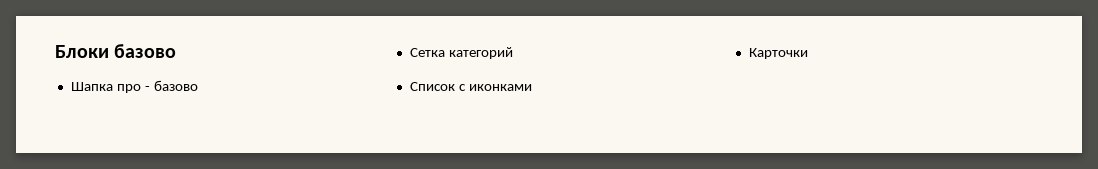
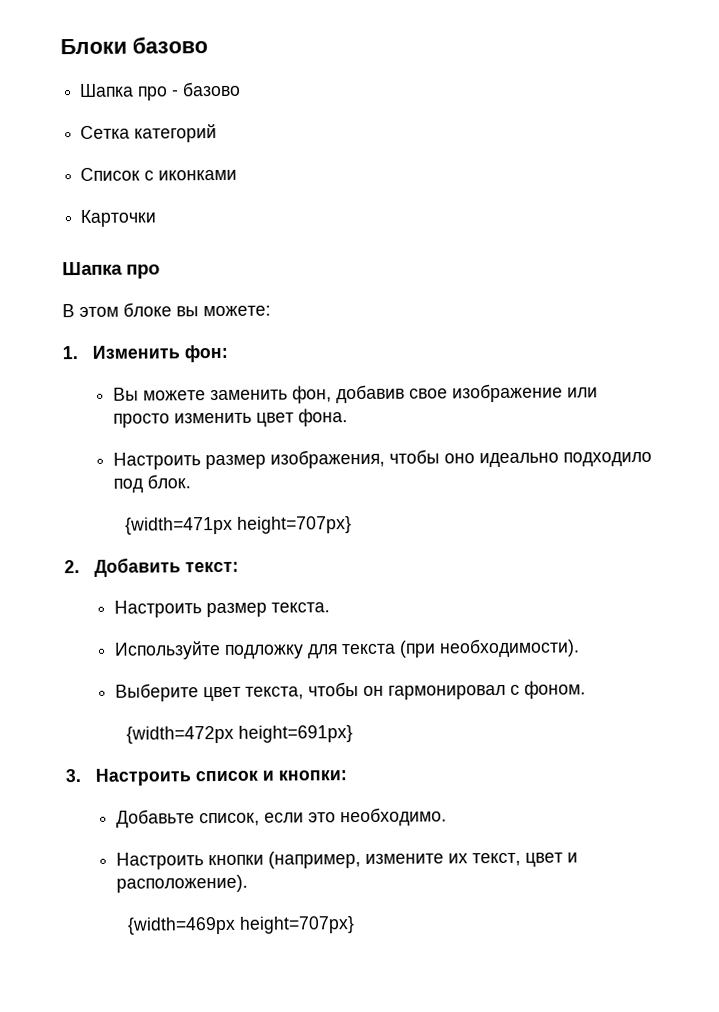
  Карточки
+ Шапка про
+ В этом блоке вы можете:
+ 1. Изменить фон:
+ Вы можете заменить фон, добавив свое изображение или просто изменить цвет фона.
+ Настроить размер изображения, чтобы оно идеально подходило под блок.
+ {width=471px height=707px}
+ 2. Добавить текст:
+ Настроить размер текста.
+ Используйте подложку для текста (при необходимости).
+ Выберите цвет текста, чтобы он гармонировал с фоном.
+ {width=472px height=691px}
+ 3. Настроить список и кнопки:
+ Добавьте список, если это необходимо.
+ Настроить кнопки (например, измените их текст, цвет и расположение).
+ {width=469px height=707px}

